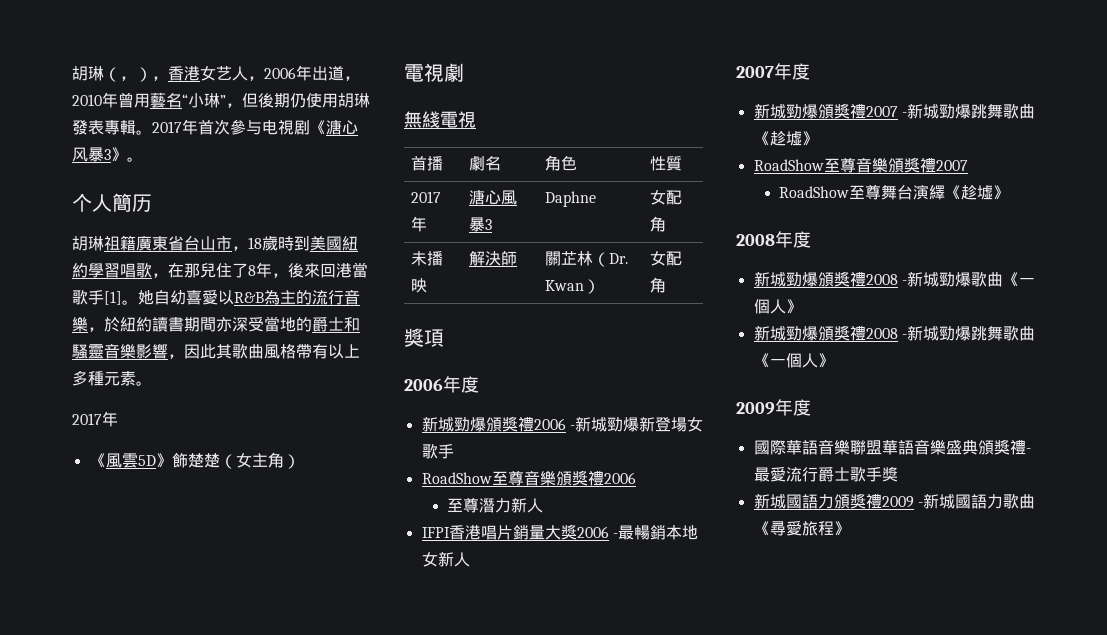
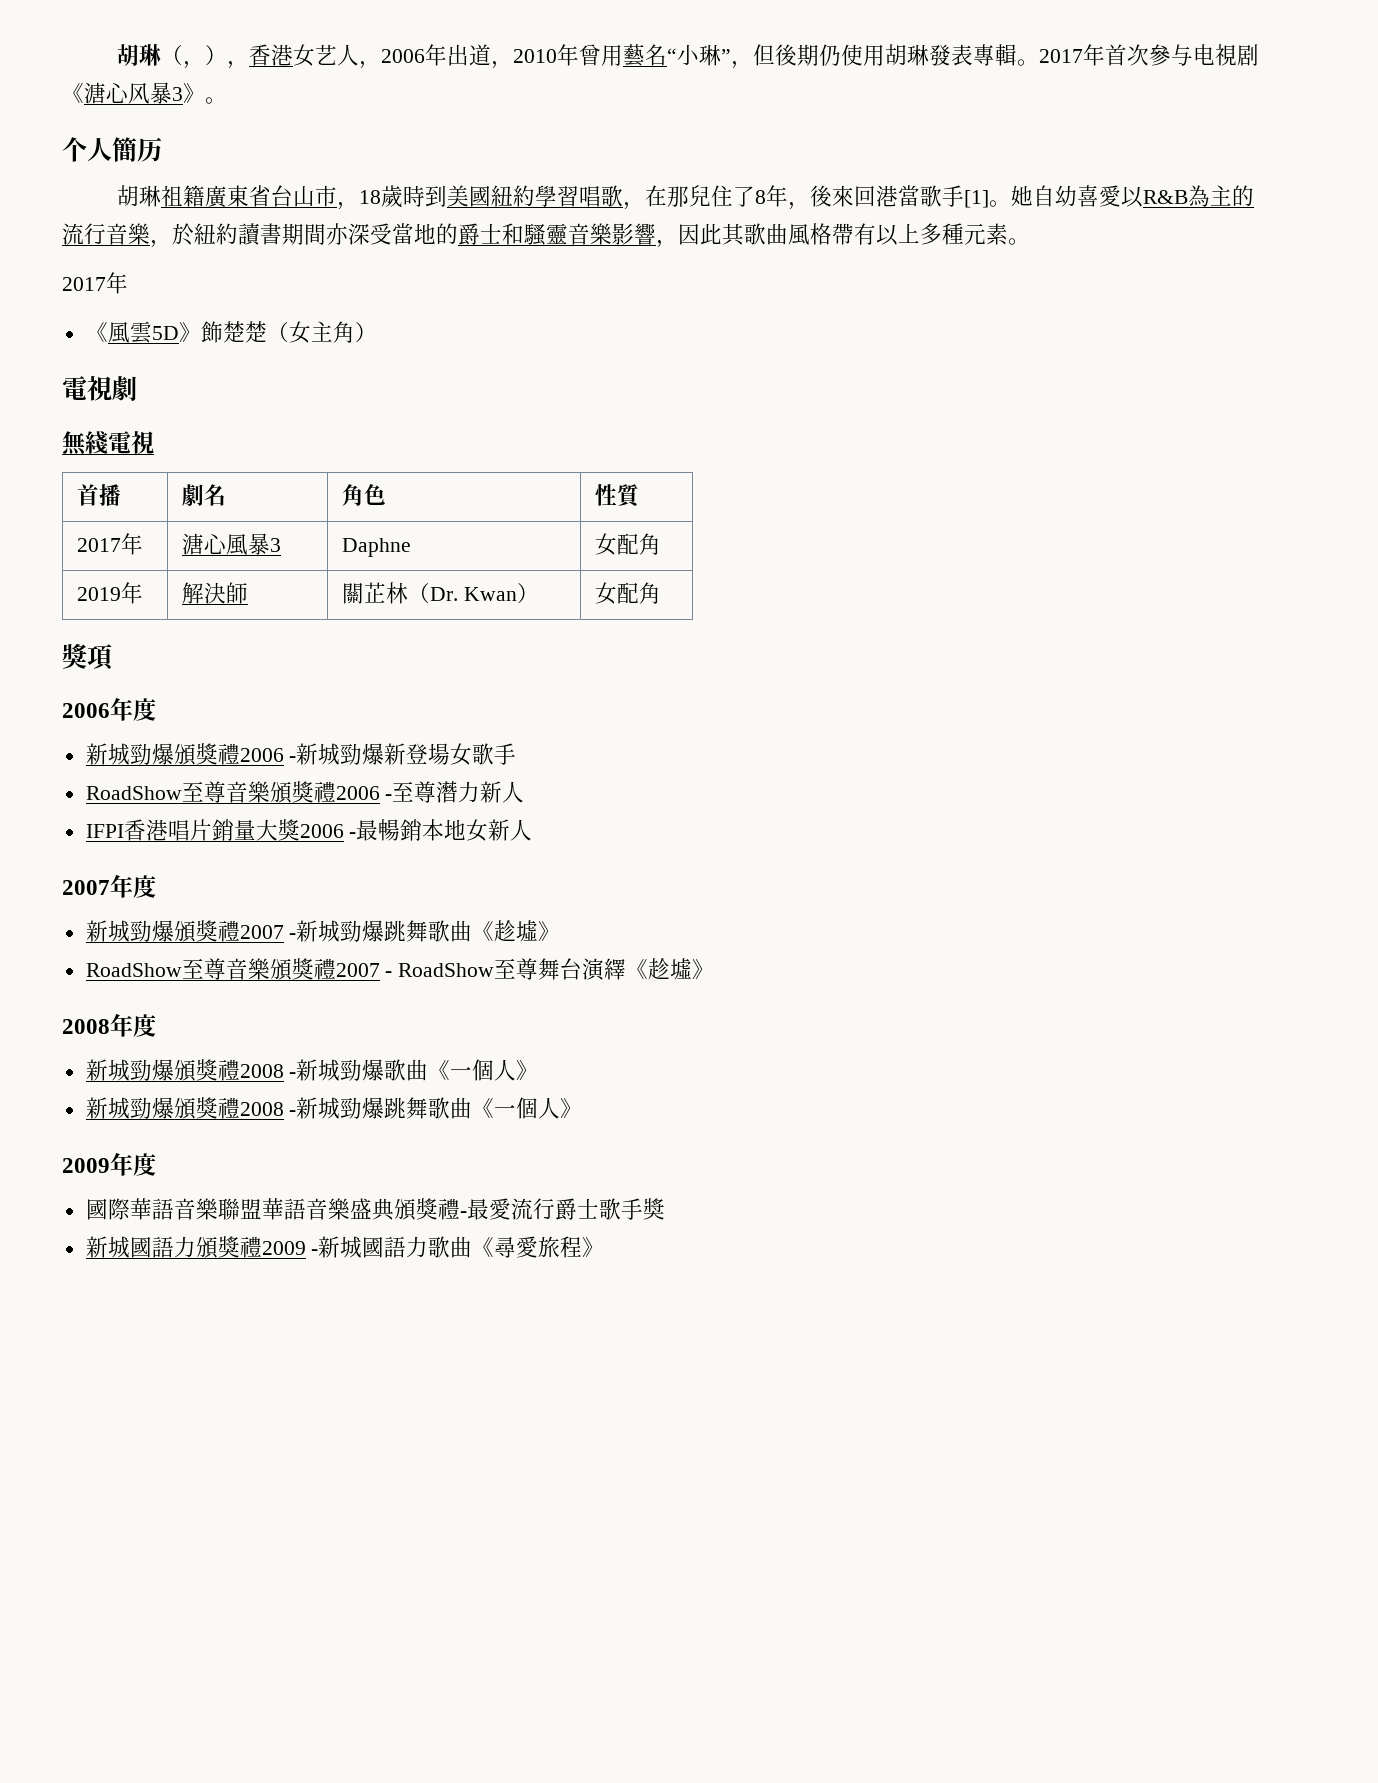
- 未播映 | 解決師 | 關芷林（Dr. Kwan） | 女配角
+ 2019年 | 解決師 | 關芷林（Dr. Kwan） | 女配角
- RoadShow至尊音樂頒獎禮2006
- 至尊潛力新人
+ RoadShow至尊音樂頒獎禮2006 -至尊潛力新人
- RoadShow至尊音樂頒獎禮2007
- RoadShow至尊舞台演繹《趁墟》
+ RoadShow至尊音樂頒獎禮2007 - RoadShow至尊舞台演繹《趁墟》

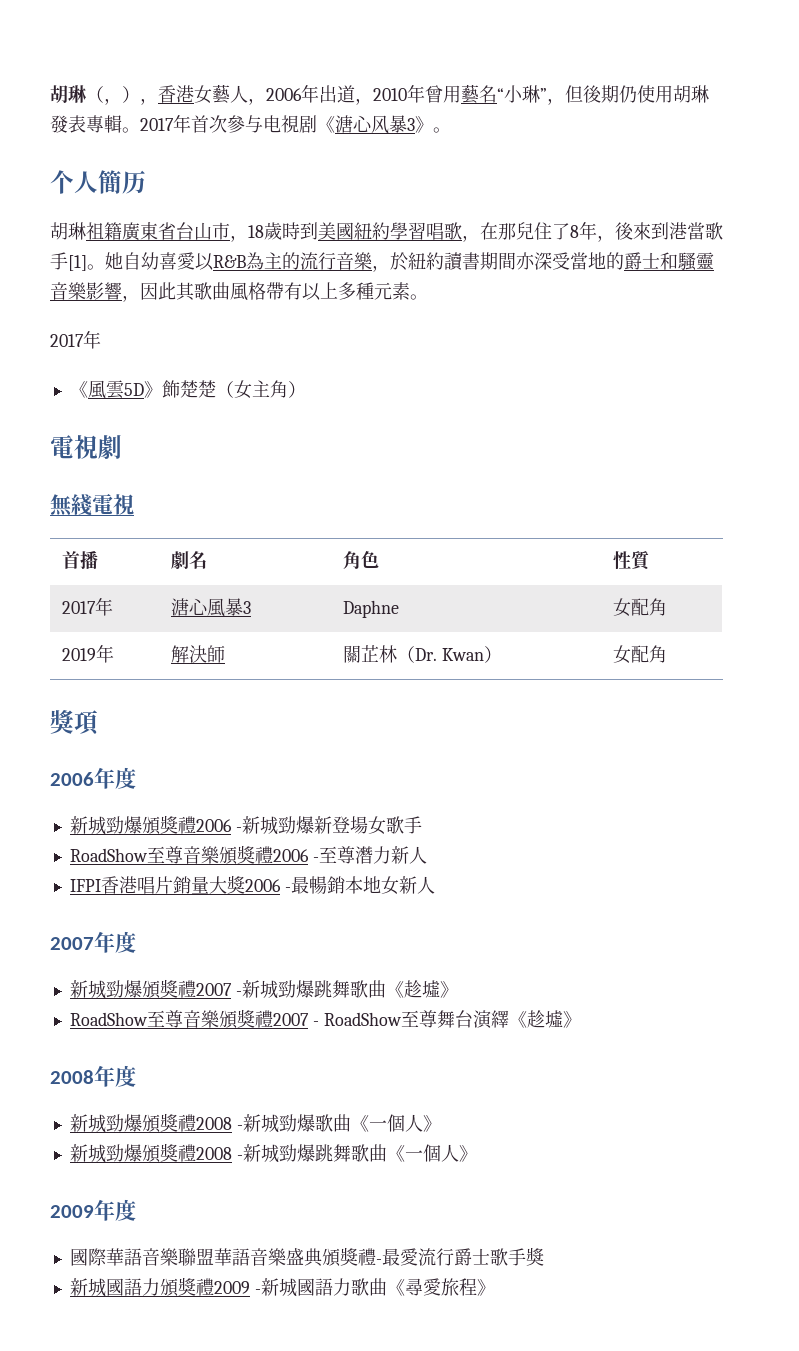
- 胡琳（，），香港女艺人，2006年出道，2010年曾用藝名“小琳”，但後期仍使用胡琳發表專輯。
+ 胡琳（，），香港女藝人，2006年出道，2010年曾用藝名“小琳”，但後期仍使用胡琳發表專輯。
- 胡琳祖籍廣東省台山市，18歲時到美國紐約學習唱歌，在那兒住了8年，後來回港當歌手[1]。
+ 胡琳祖籍廣東省台山市，18歲時到美國紐約學習唱歌，在那兒住了8年，後來到港當歌手[1]。

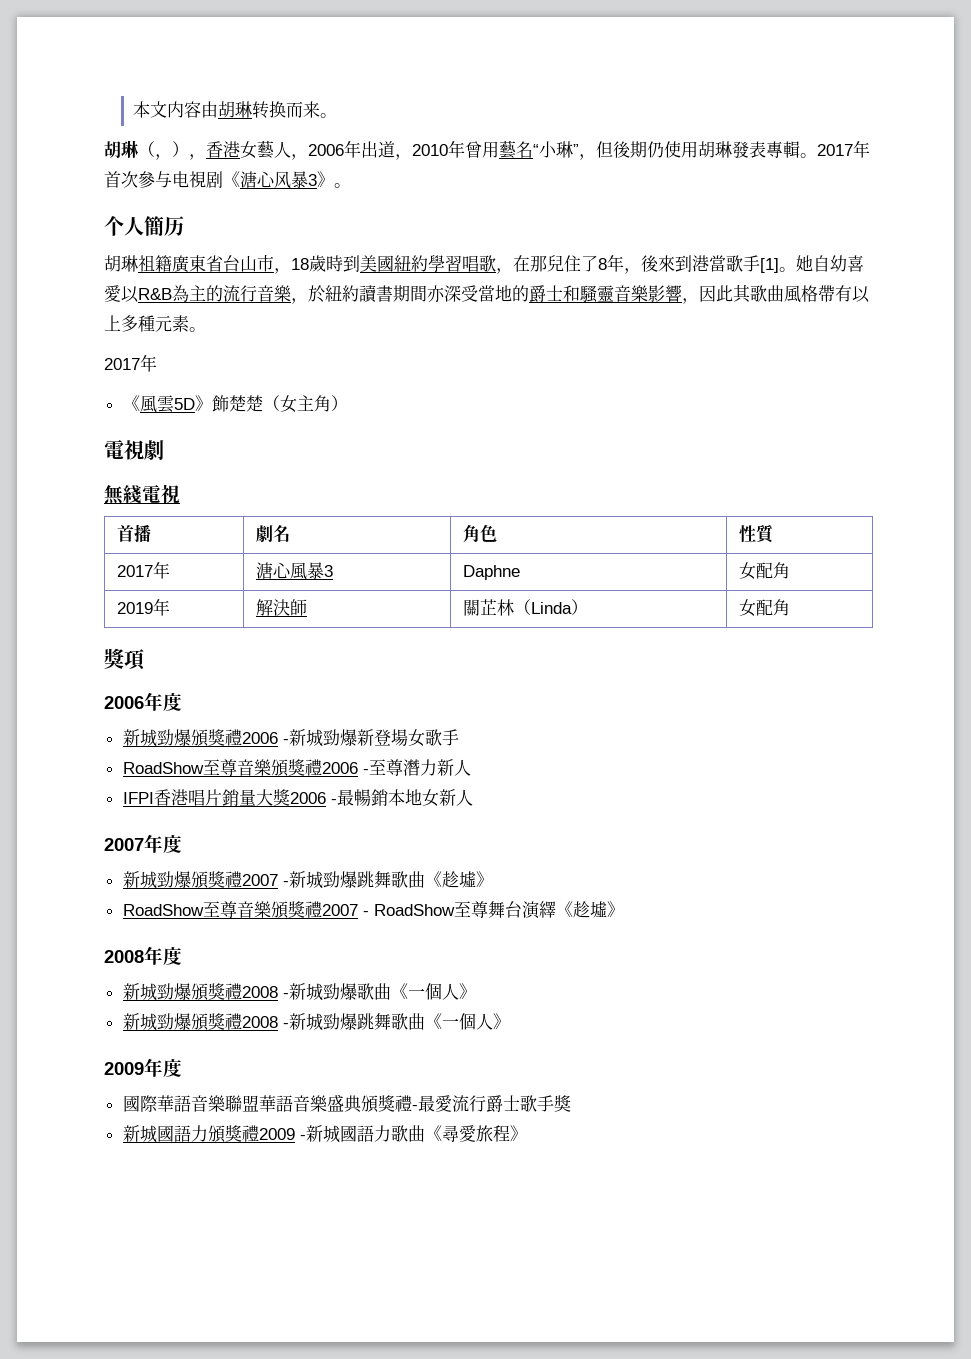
+ 本文内容由胡琳转换而来。
- 2019年 | 解決師 | 關芷林（Dr. Kwan） | 女配角
+ 2019年 | 解決師 | 關芷林（Linda） | 女配角

